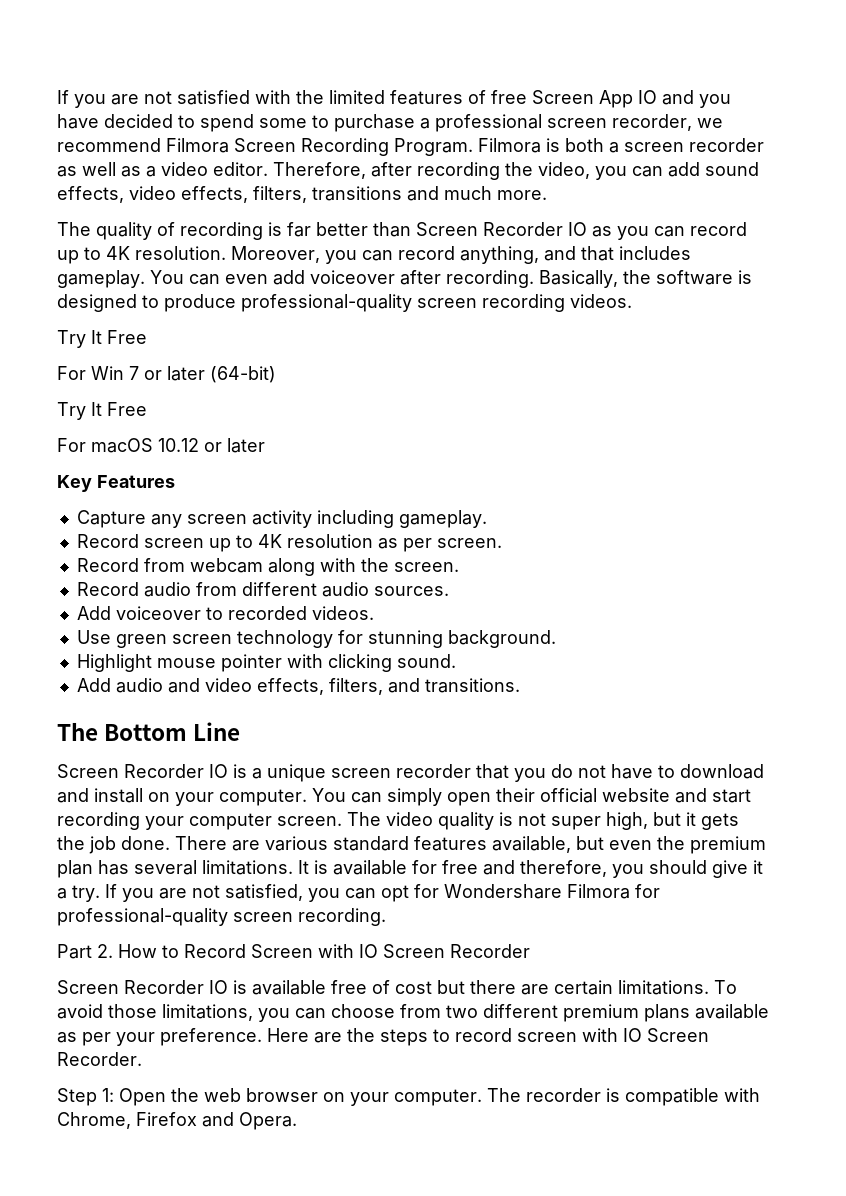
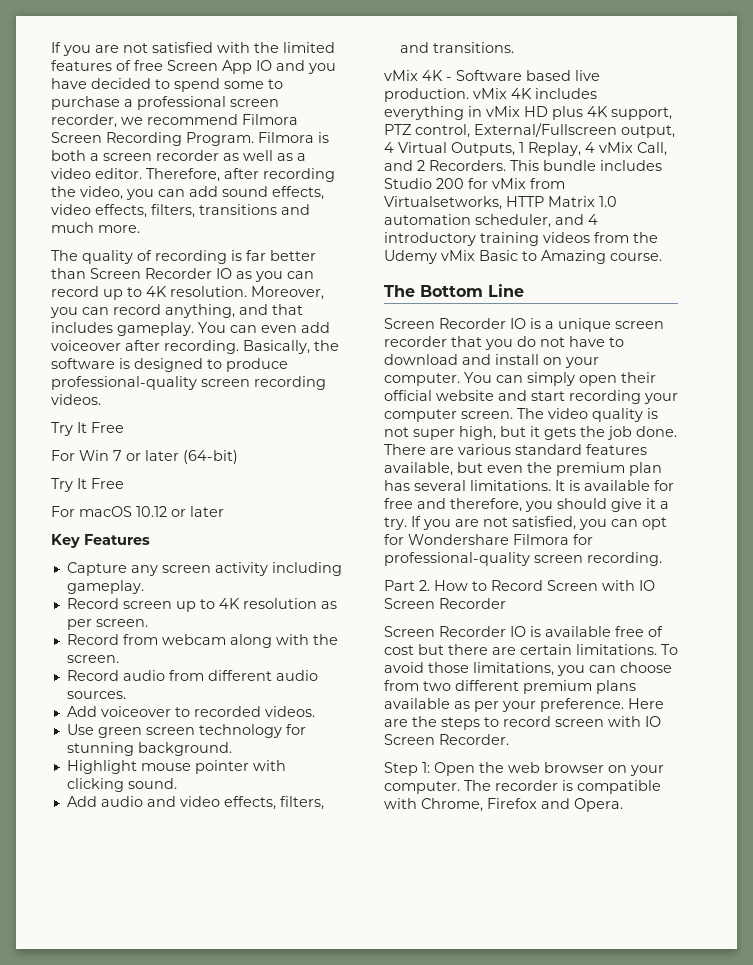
+ vMix 4K - Software based live production. vMix 4K includes everything in vMix HD plus 4K support, PTZ control, External/Fullscreen output, 4 Virtual Outputs, 1 Replay, 4 vMix Call, and 2 Recorders. This bundle includes Studio 200 for vMix from Virtualsetworks, HTTP Matrix 1.0 automation scheduler, and 4 introductory training videos from the Udemy vMix Basic to Amazing course.

